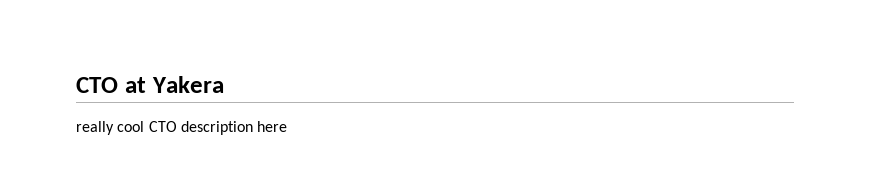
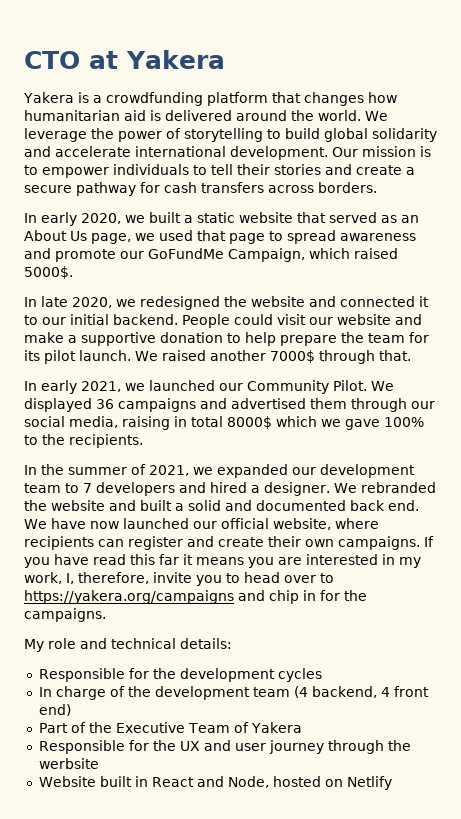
- really cool CTO description here
+ Yakera is a crowdfunding platform that changes how humanitarian aid is delivered around the world. We leverage the power of storytelling to build global solidarity and accelerate international development. Our mission is to empower individuals to tell their stories and create a secure pathway for cash transfers across borders.
+ In early 2020, we built a static website that served as an About Us page, we used that page to spread awareness and promote our GoFundMe Campaign, which raised 5000$.
+ In late 2020, we redesigned the website and connected it to our initial backend. People could visit our website and make a supportive donation to help prepare the team for its pilot launch. We raised another 7000$ through that.
+ In early 2021, we launched our Community Pilot. We displayed 36 campaigns and advertised them through our social media, raising in total 8000$ which we gave 100% to the recipients.
+ In the summer of 2021, we expanded our development team to 7 developers and hired a designer. We rebranded the website and built a solid and documented back end. We have now launched our official website, where recipients can register and create their own campaigns. If you have read this far it means you are interested in my work, I, therefore, invite you to head over to https://yakera.org/campaigns and chip in for the campaigns.
+ My role and technical details:
+ Responsible for the development cycles
+ In charge of the development team (4 backend, 4 front end)
+ Part of the Executive Team of Yakera
+ Responsible for the UX and user journey through the werbsite
+ Website built in React and Node, hosted on Netlify

